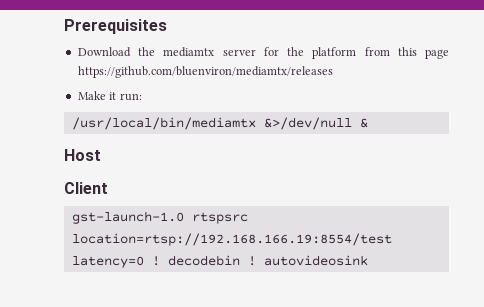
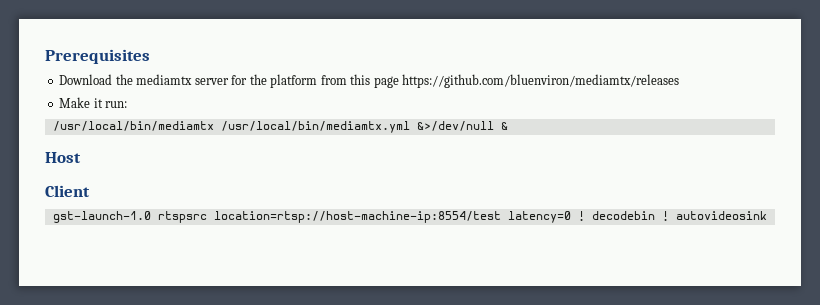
- /usr/local/bin/mediamtx &>/dev/null &
+ /usr/local/bin/mediamtx /usr/local/bin/mediamtx.yml &>/dev/null &
- gst-launch-1.0 rtspsrc location=rtsp://192.168.166.19:8554/test latency=0 ! decodebin ! autovideosink
+ gst-launch-1.0 rtspsrc location=rtsp://host-machine-ip:8554/test latency=0 ! decodebin ! autovideosink

